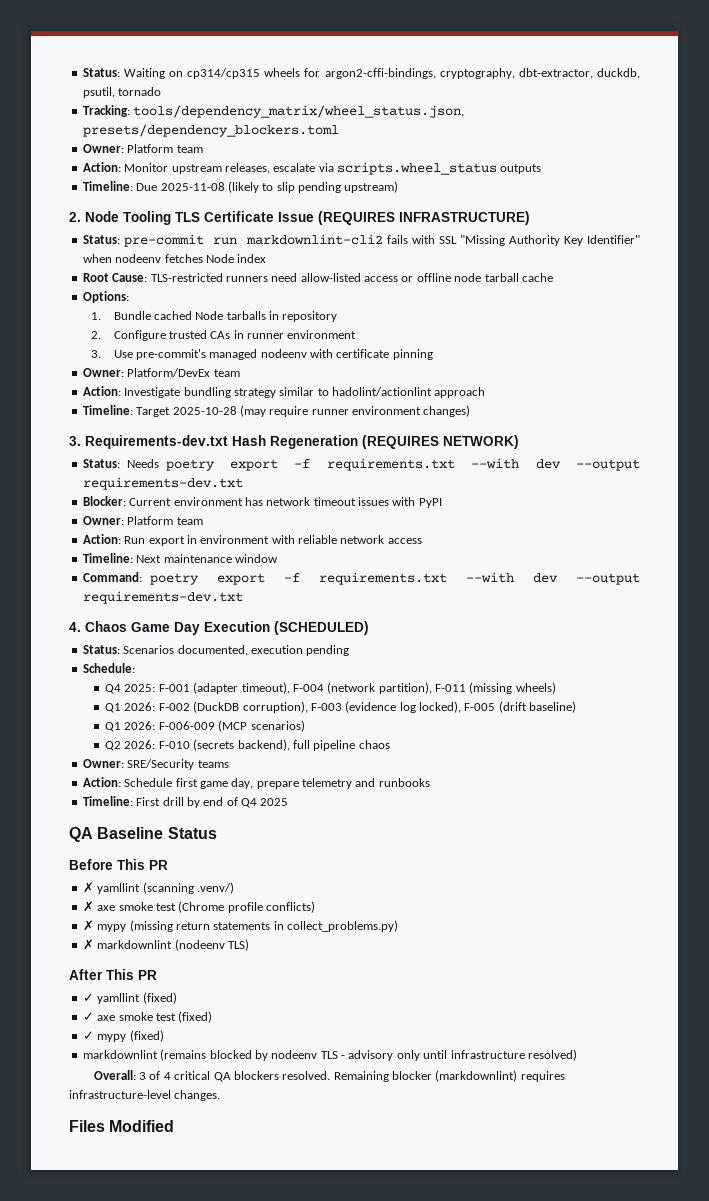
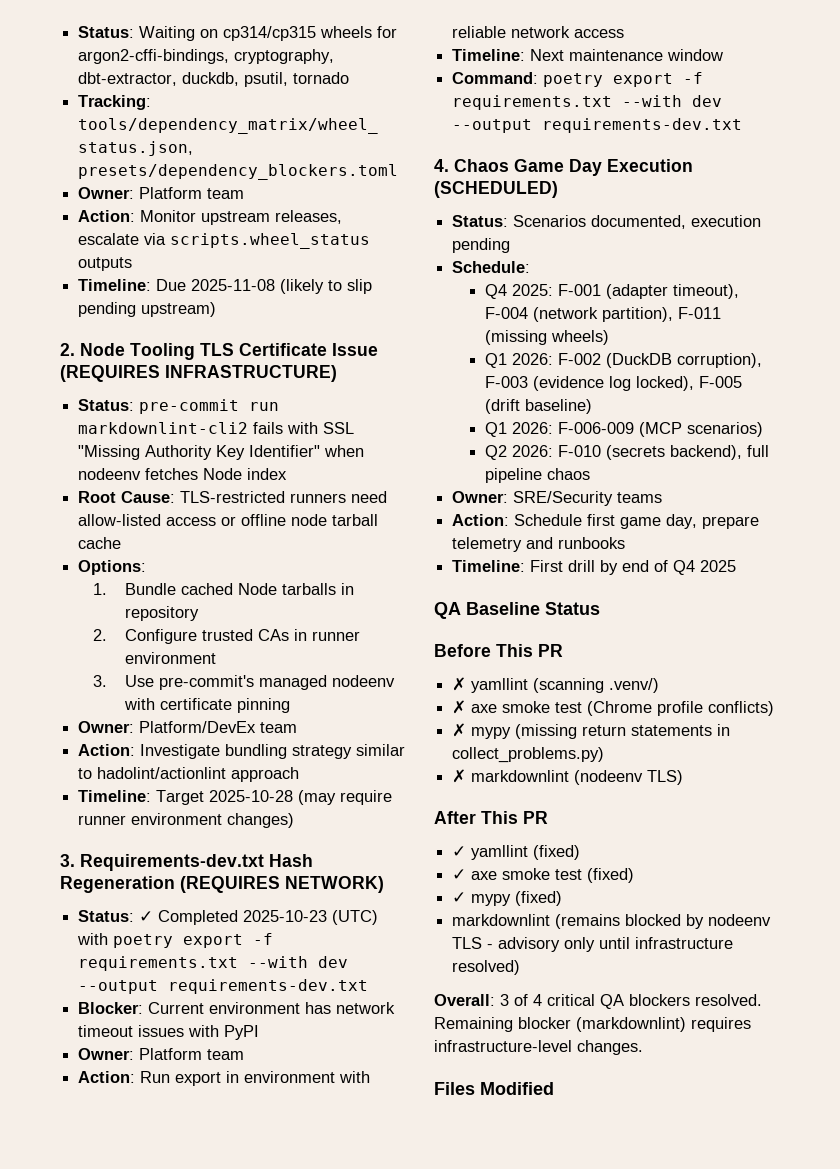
- Status: Needs poetry export -f requirements.txt --with dev --output requirements-dev.txt
+ Status: ✓ Completed 2025-10-23 (UTC) with poetry export -f requirements.txt --with dev --output requirements-dev.txt

